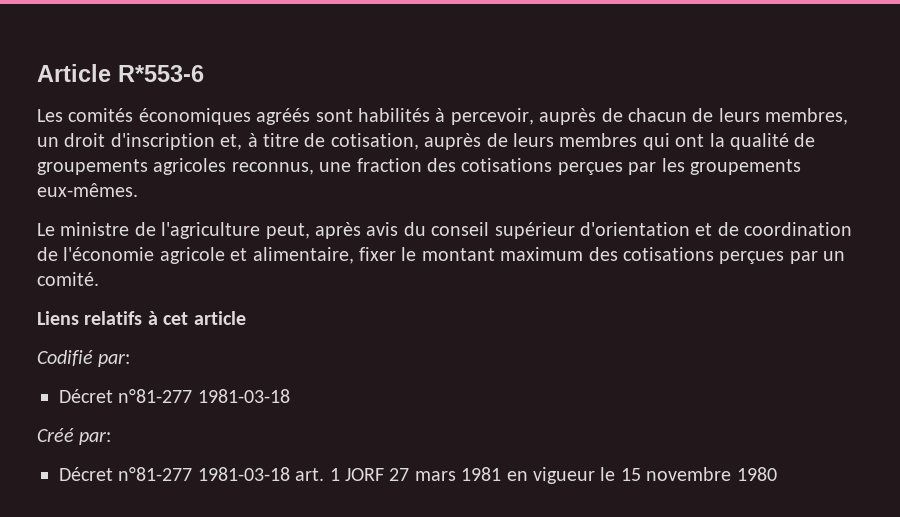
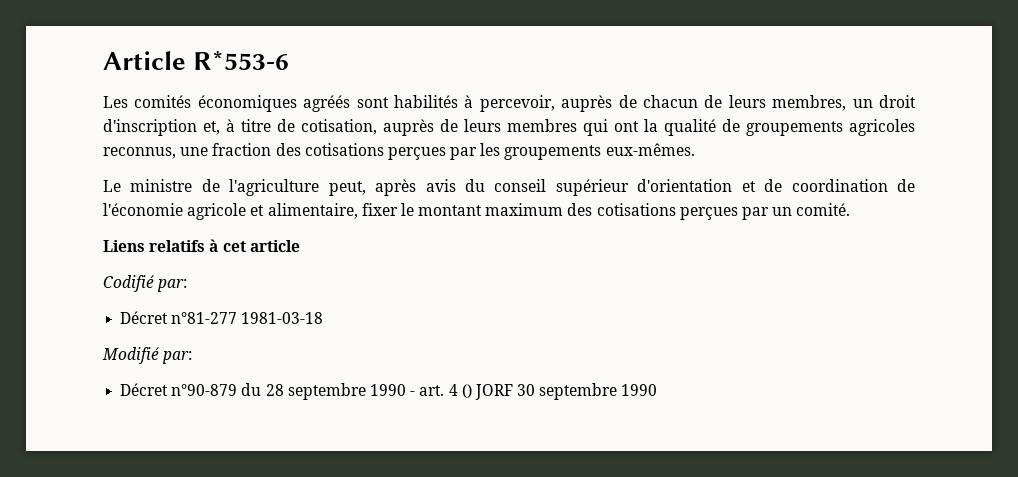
- Créé par:
- Décret n°81-277 1981-03-18 art. 1 JORF 27 mars 1981 en vigueur le 15 novembre 1980
+ Modifié par:
+ Décret n°90-879 du 28 septembre 1990 - art. 4 () JORF 30 septembre 1990

